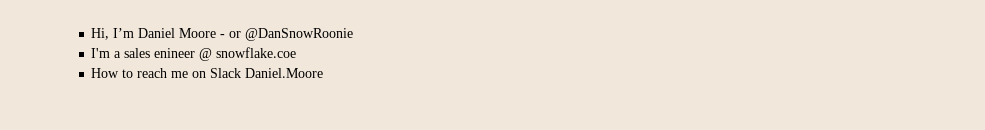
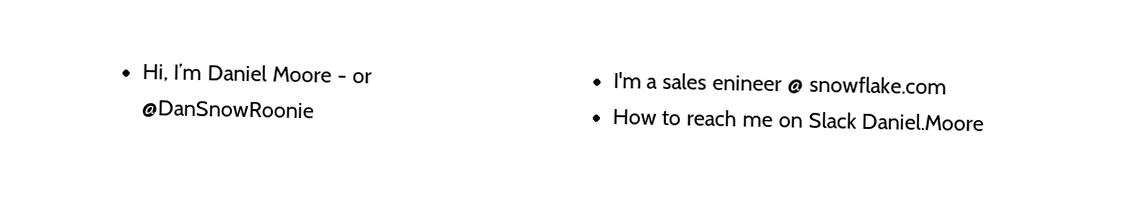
- I'm a sales enineer @ snowflake.coe
+ I'm a sales enineer @ snowflake.com

